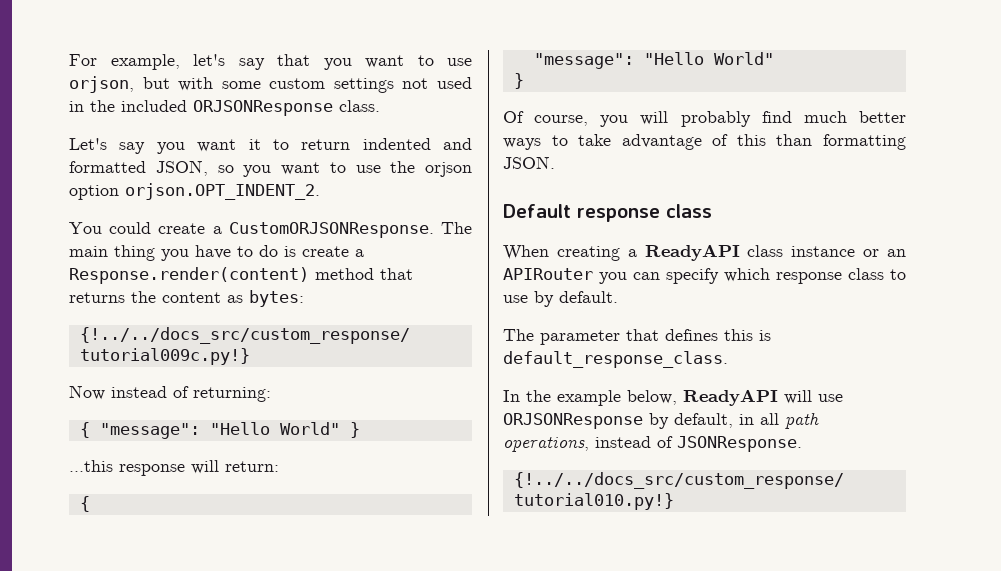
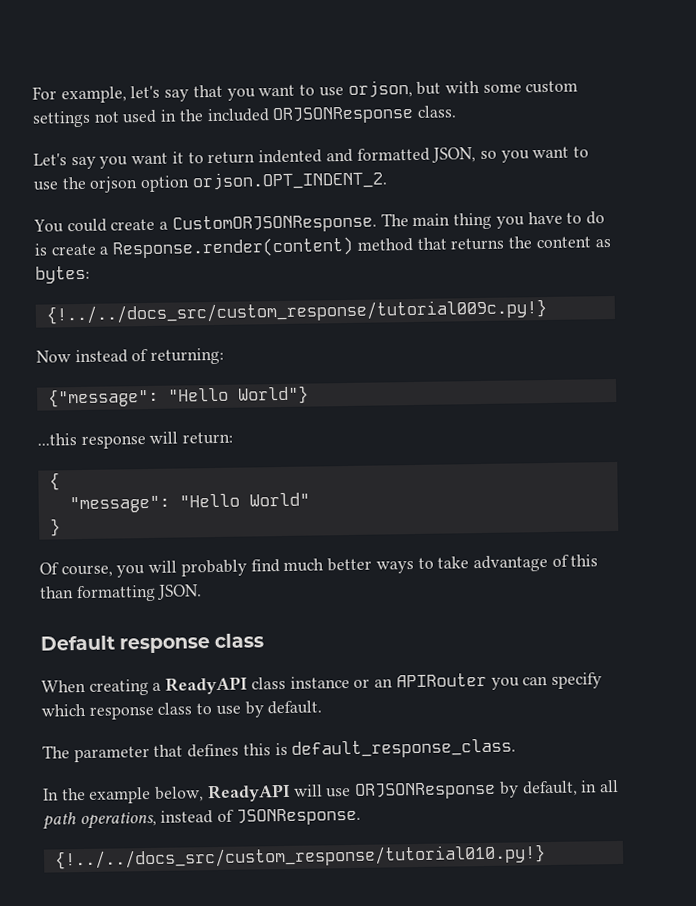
- { "message": "Hello World" }
+ {"message": "Hello World"}

